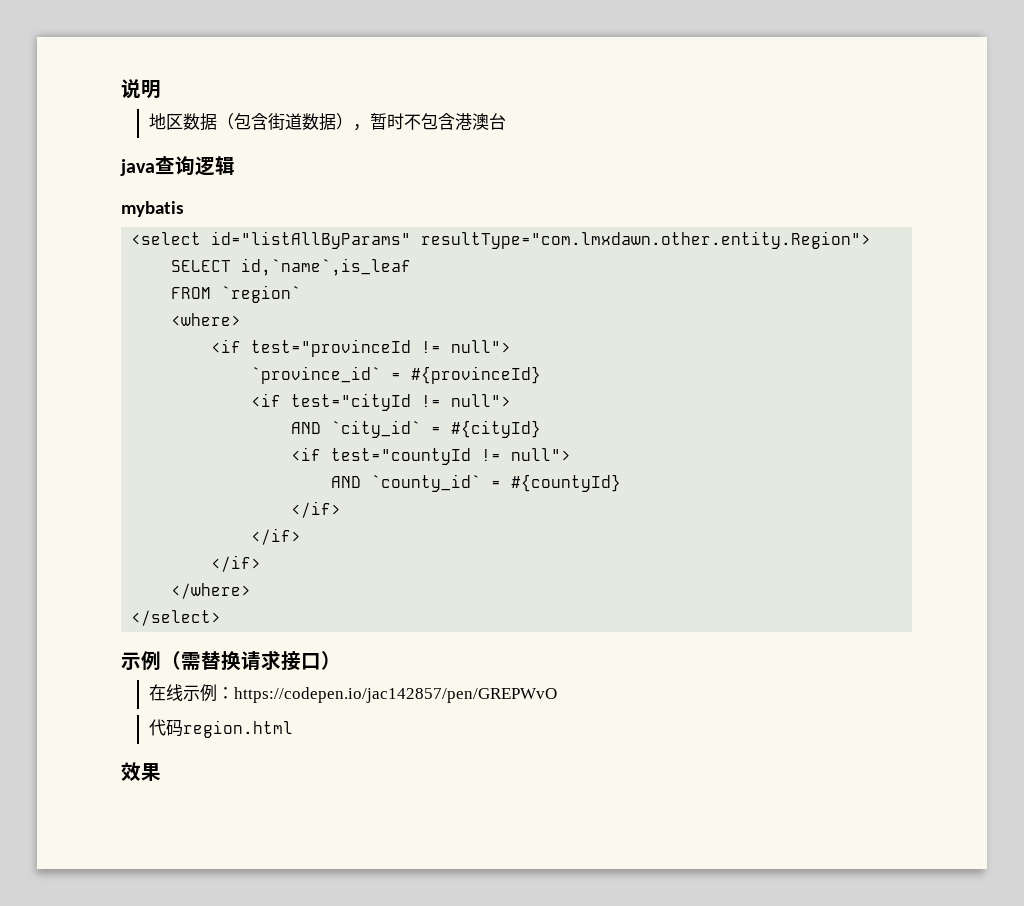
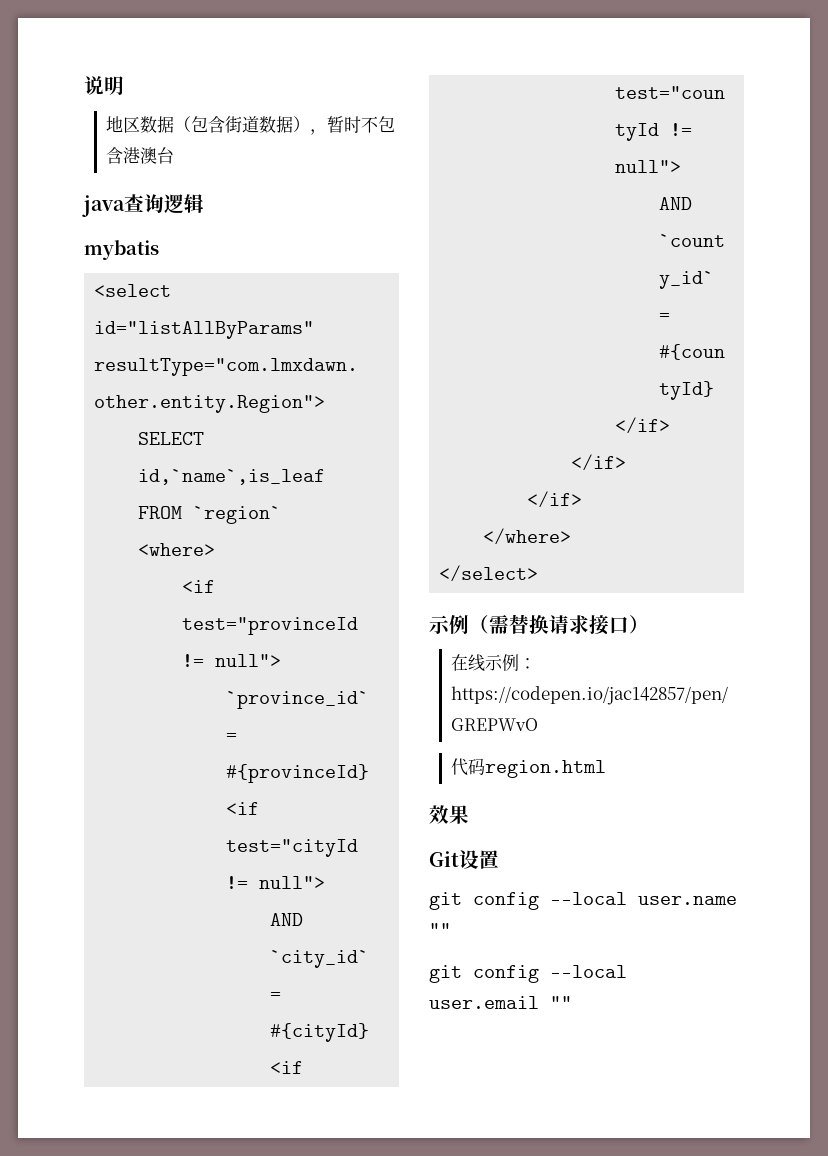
+ Git设置
+ git config --local user.name ""
+ git config --local user.email ""

